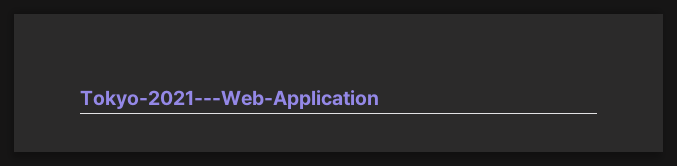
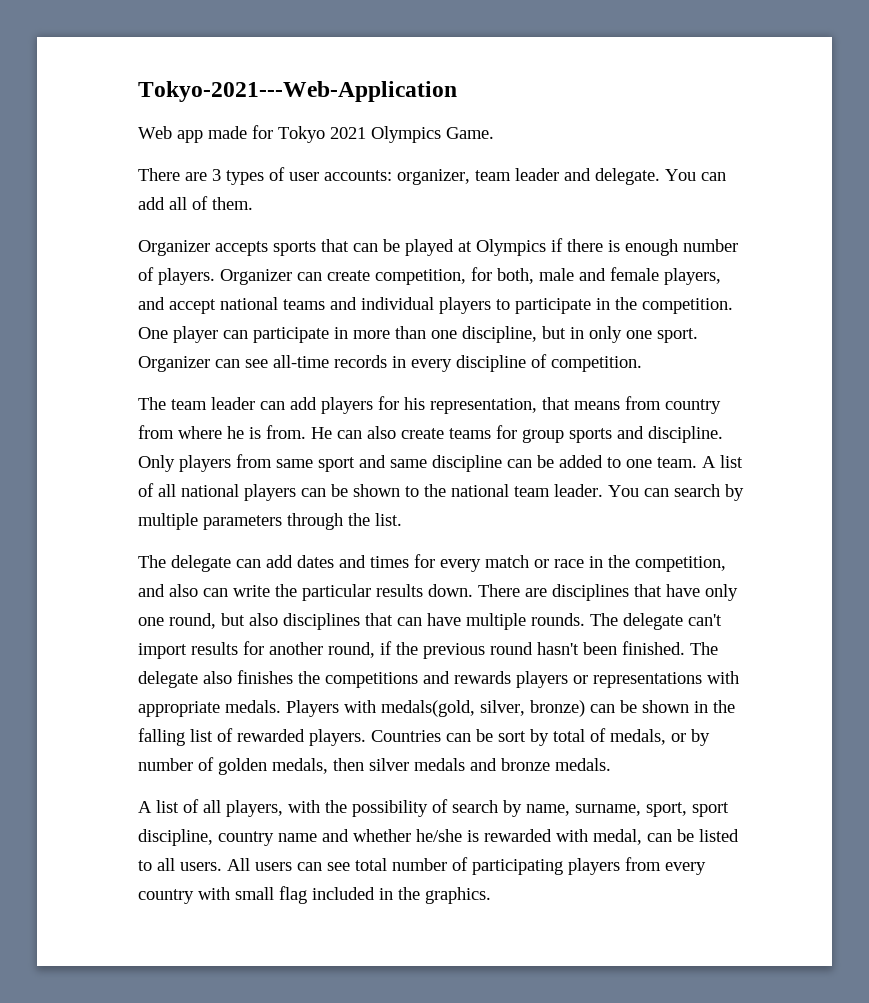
+ Web app made for Tokyo 2021 Olympics Game.
+ There are 3 types of user accounts: organizer, team leader and delegate. You can add all of them.
+ Organizer accepts sports that can be played at Olympics if there is enough number of players. Organizer can create competition, for both, male and female players, and accept national teams and individual players to participate in the competition. One player can participate in more than one discipline, but in only one sport. Organizer can see all-time records in every discipline of competition.
+ The team leader can add players for his representation, that means from country from where he is from. He can also create teams for group sports and discipline. Only players from same sport and same discipline can be added to one team. A list of all national players can be shown to the national team leader. You can search by multiple parameters through the list.
+ The delegate can add dates and times for every match or race in the competition, and also can write the particular results down. There are disciplines that have only one round, but also disciplines that can have multiple rounds. The delegate can't import results for another round, if the previous round hasn't been finished. The delegate also finishes the competitions and rewards players or representations with appropriate medals. Players with medals(gold, silver, bronze) can be shown in the falling list of rewarded players. Countries can be sort by total of medals, or by number of golden medals, then silver medals and bronze medals.
+ A list of all players, with the possibility of search by name, surname, sport, sport discipline, country name and whether he/she is rewarded with medal, can be listed to all users. All users can see total number of participating players from every country with small flag included in the graphics.

